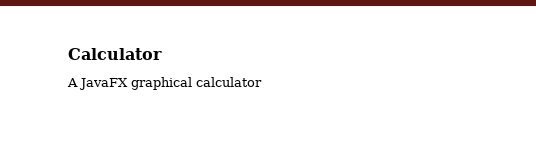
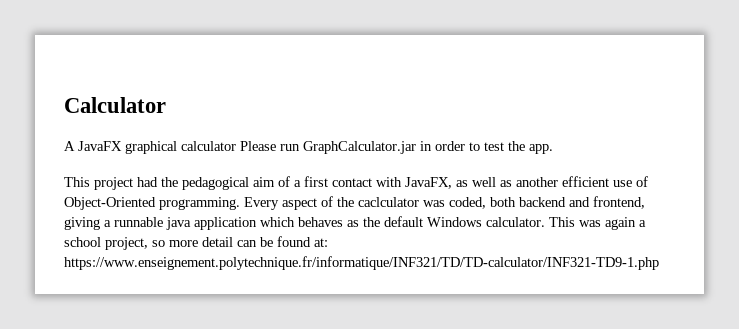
- A JavaFX graphical calculator
+ A JavaFX graphical calculator Please run GraphCalculator.jar in order to test the app.
+ This project had the pedagogical aim of a first contact with JavaFX, as well as another efficient use of Object-Oriented programming. Every aspect of the caclculator was coded, both backend and frontend, giving a runnable java application which behaves as the default Windows calculator. This was again a school project, so more detail can be found at: https://www.enseignement.polytechnique.fr/informatique/INF321/TD/TD-calculator/INF321-TD9-1.php

